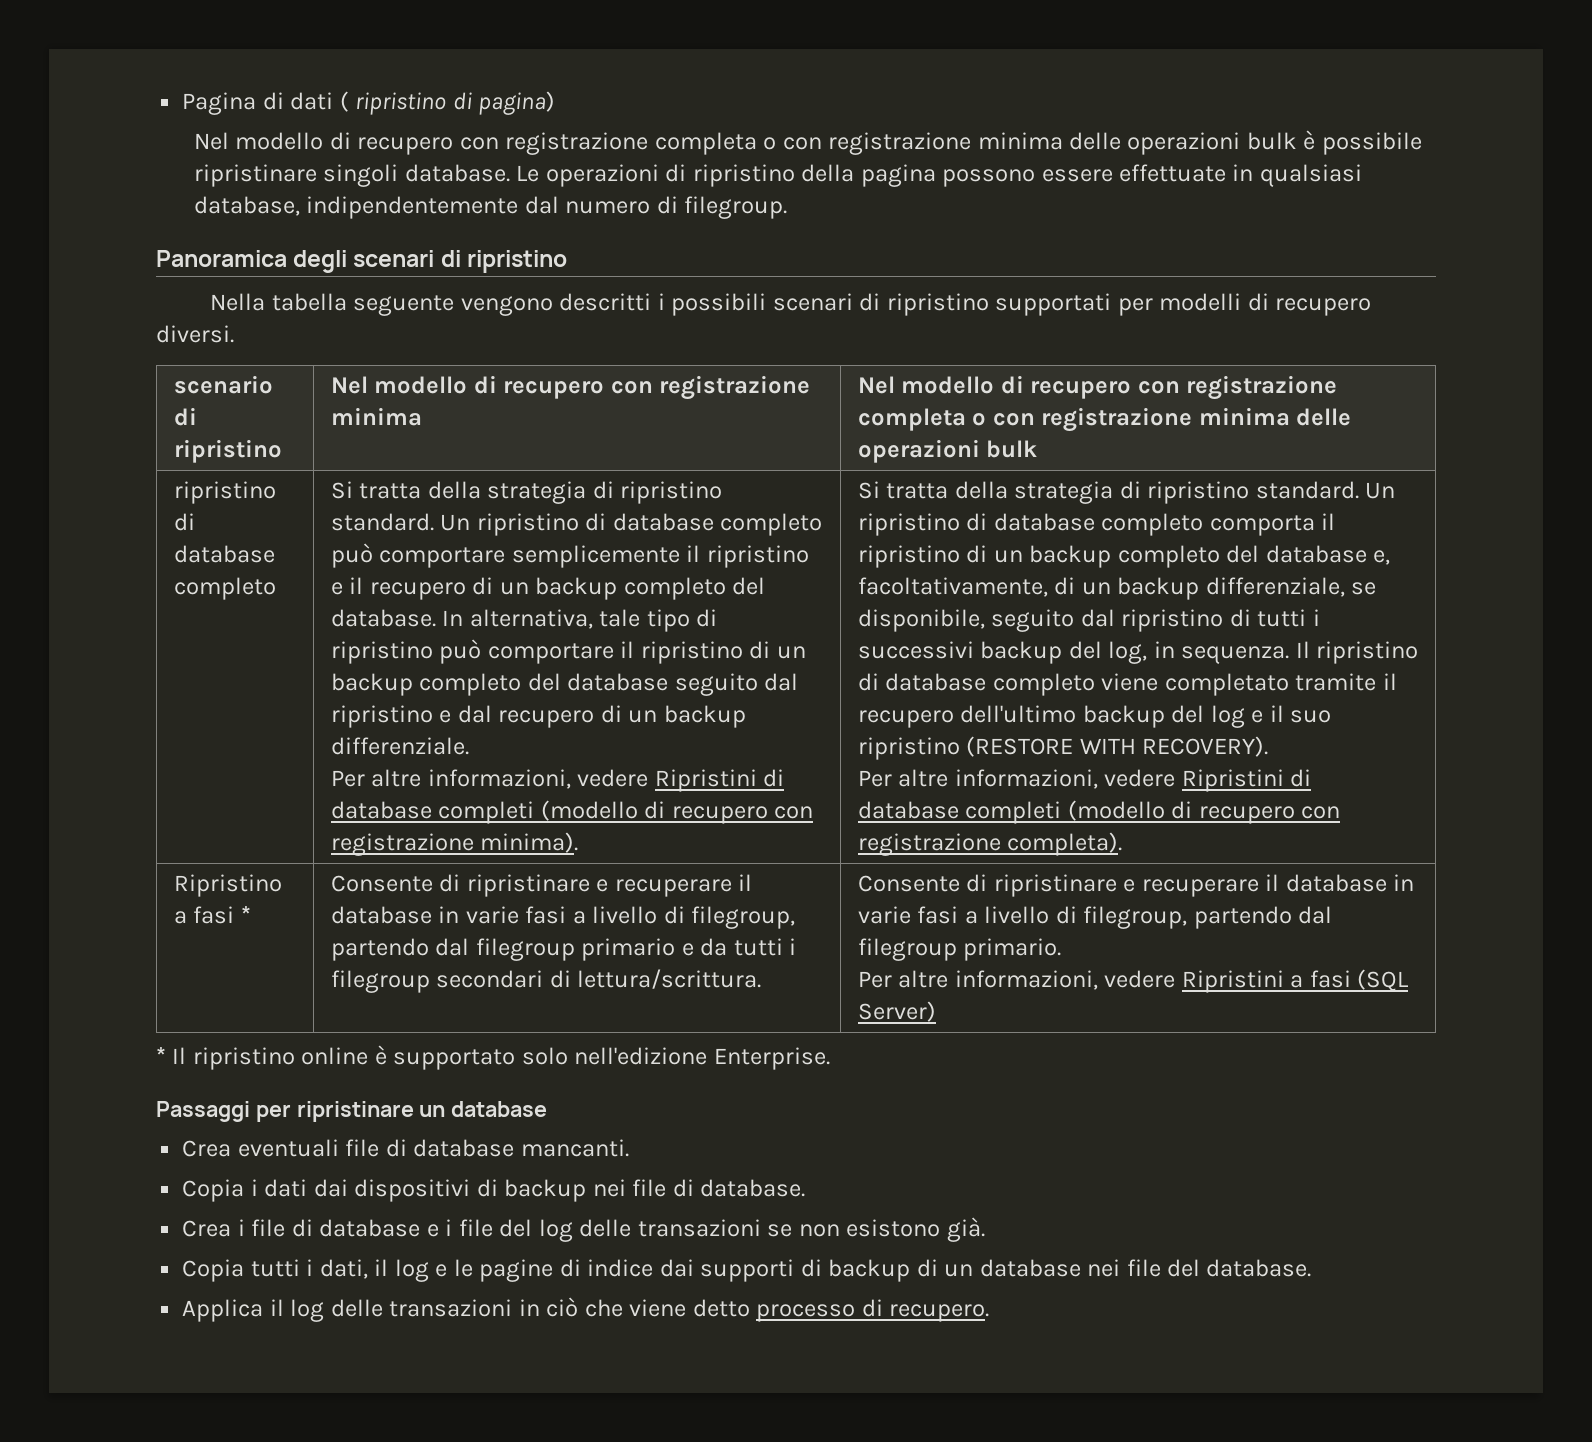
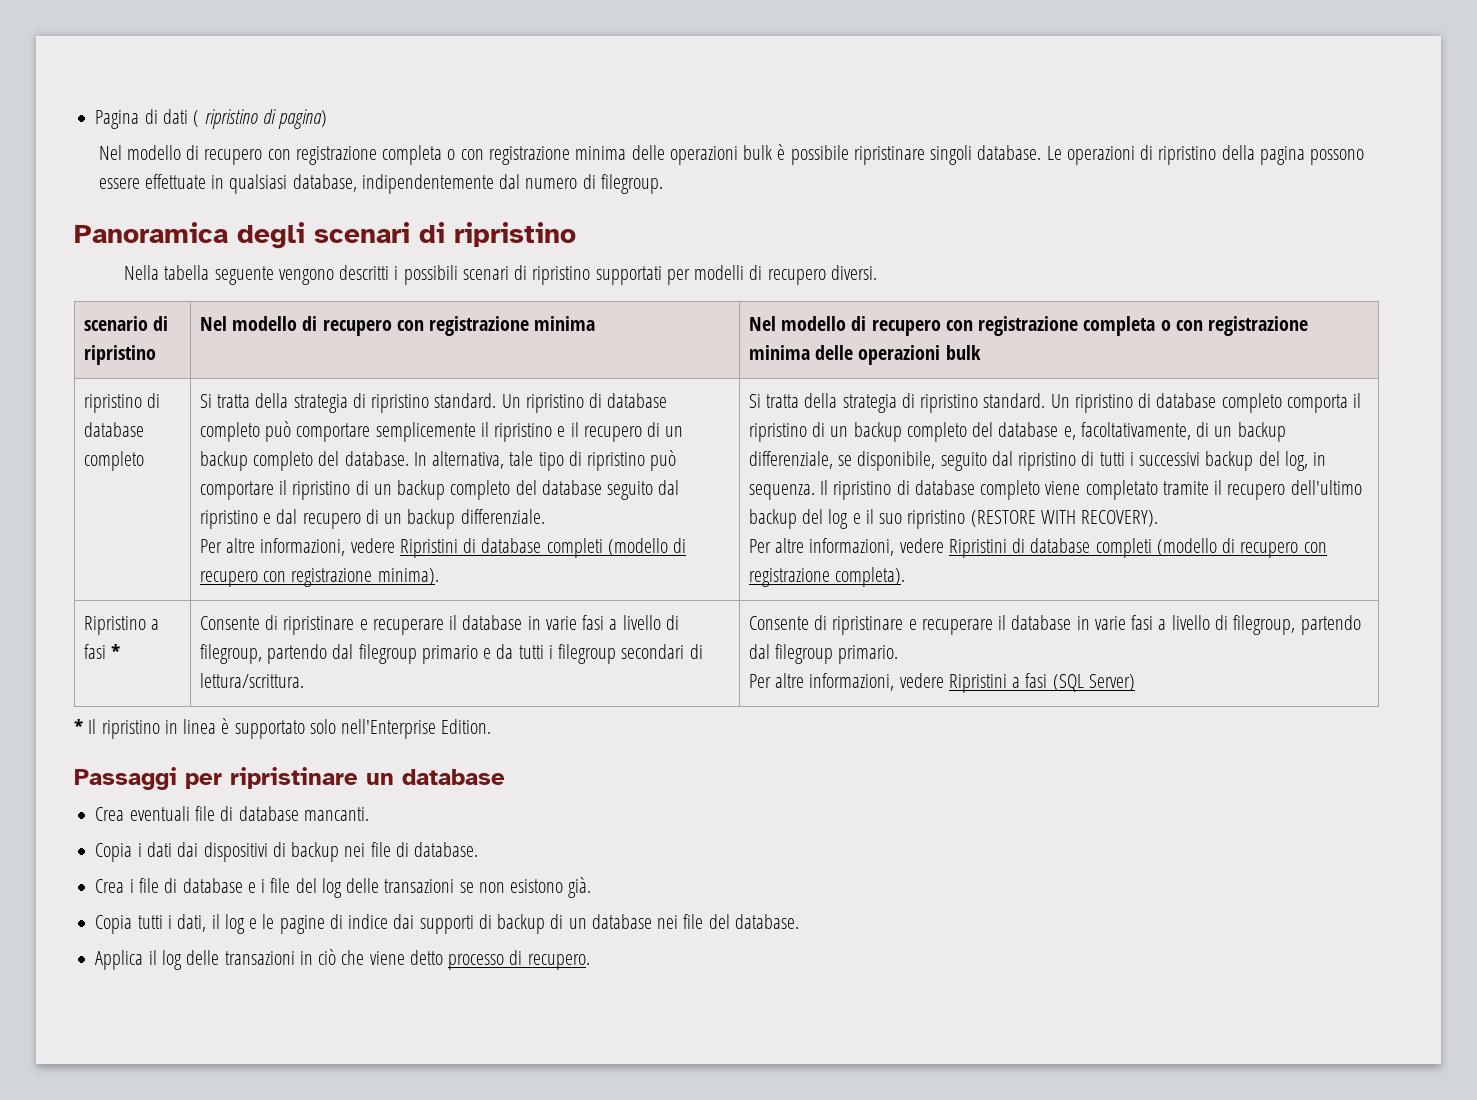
- * Il ripristino online è supportato solo nell'edizione Enterprise.
+ * Il ripristino in linea è supportato solo nell'Enterprise Edition.

